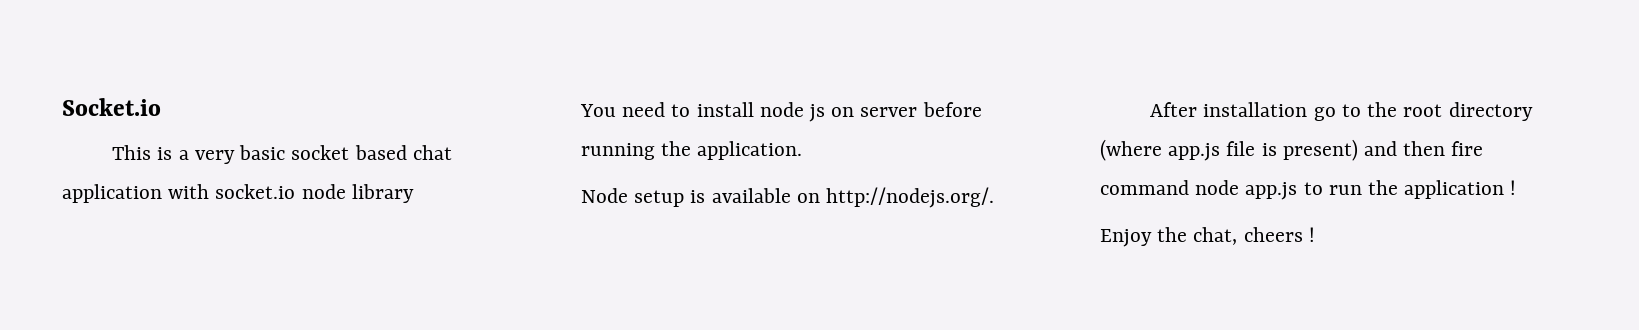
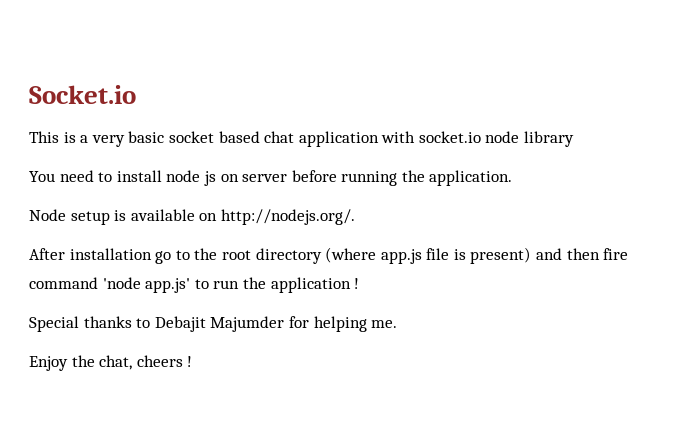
- After installation go to the root directory (where app.js file is present) and then fire command node app.js to run the application !
+ After installation go to the root directory (where app.js file is present) and then fire command 'node app.js' to run the application !
+ Special thanks to Debajit Majumder for helping me.

